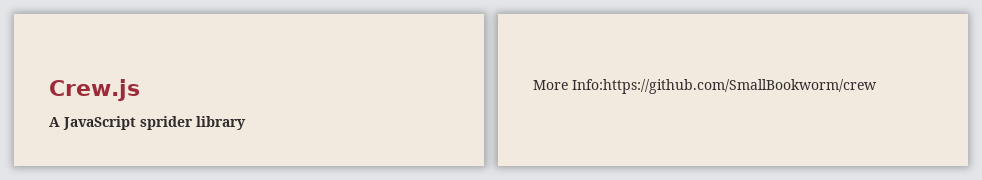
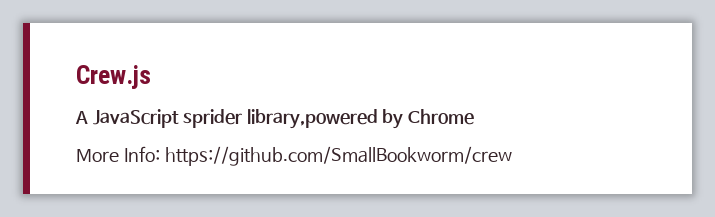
- A JavaScript sprider library
+ A JavaScript sprider library,powered by Chrome
- More Info:https://github.com/SmallBookworm/crew
+ More Info: https://github.com/SmallBookworm/crew

